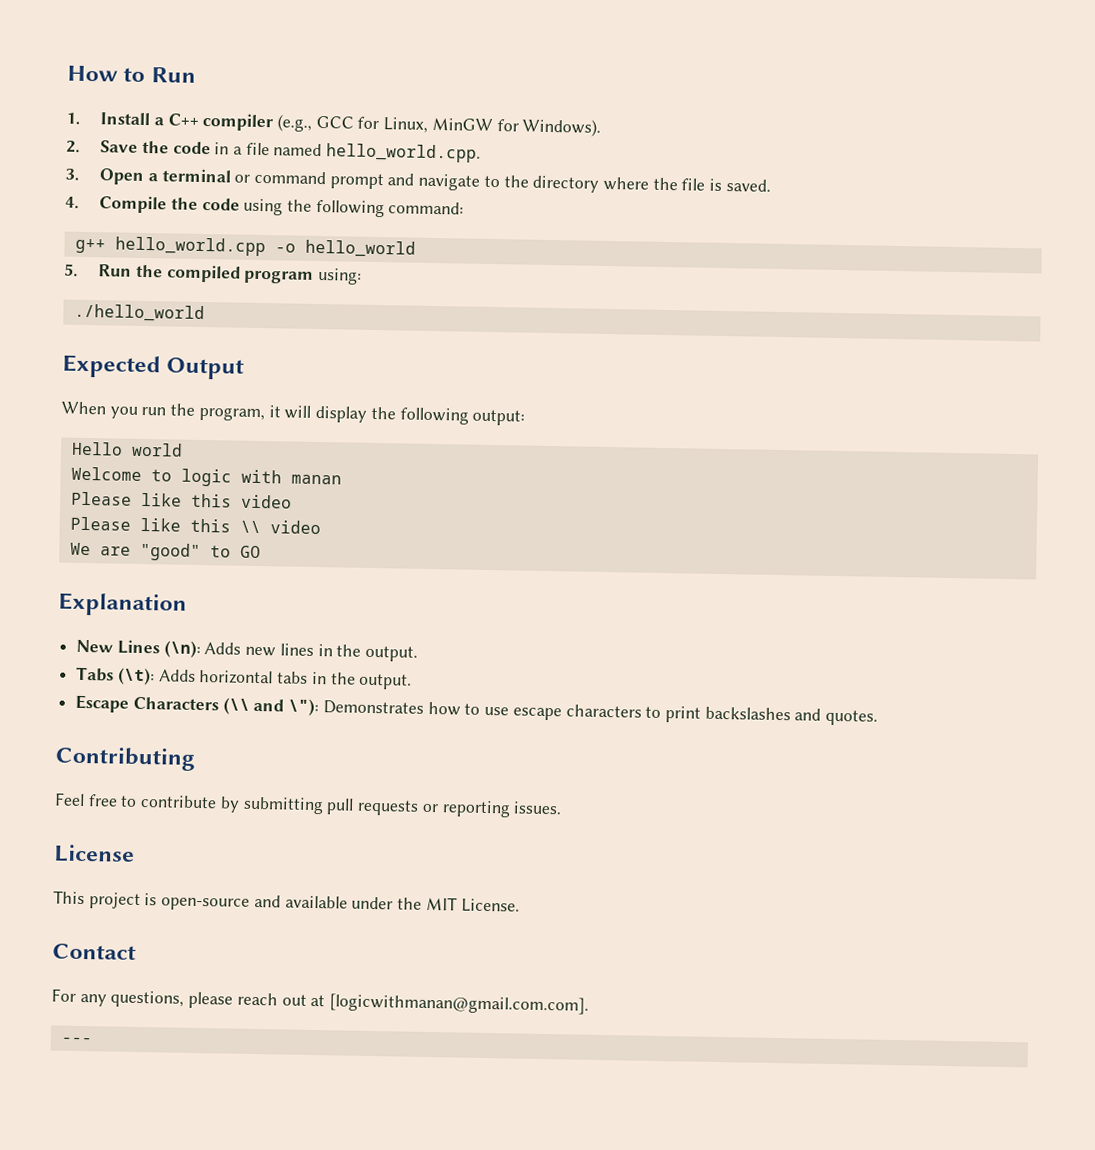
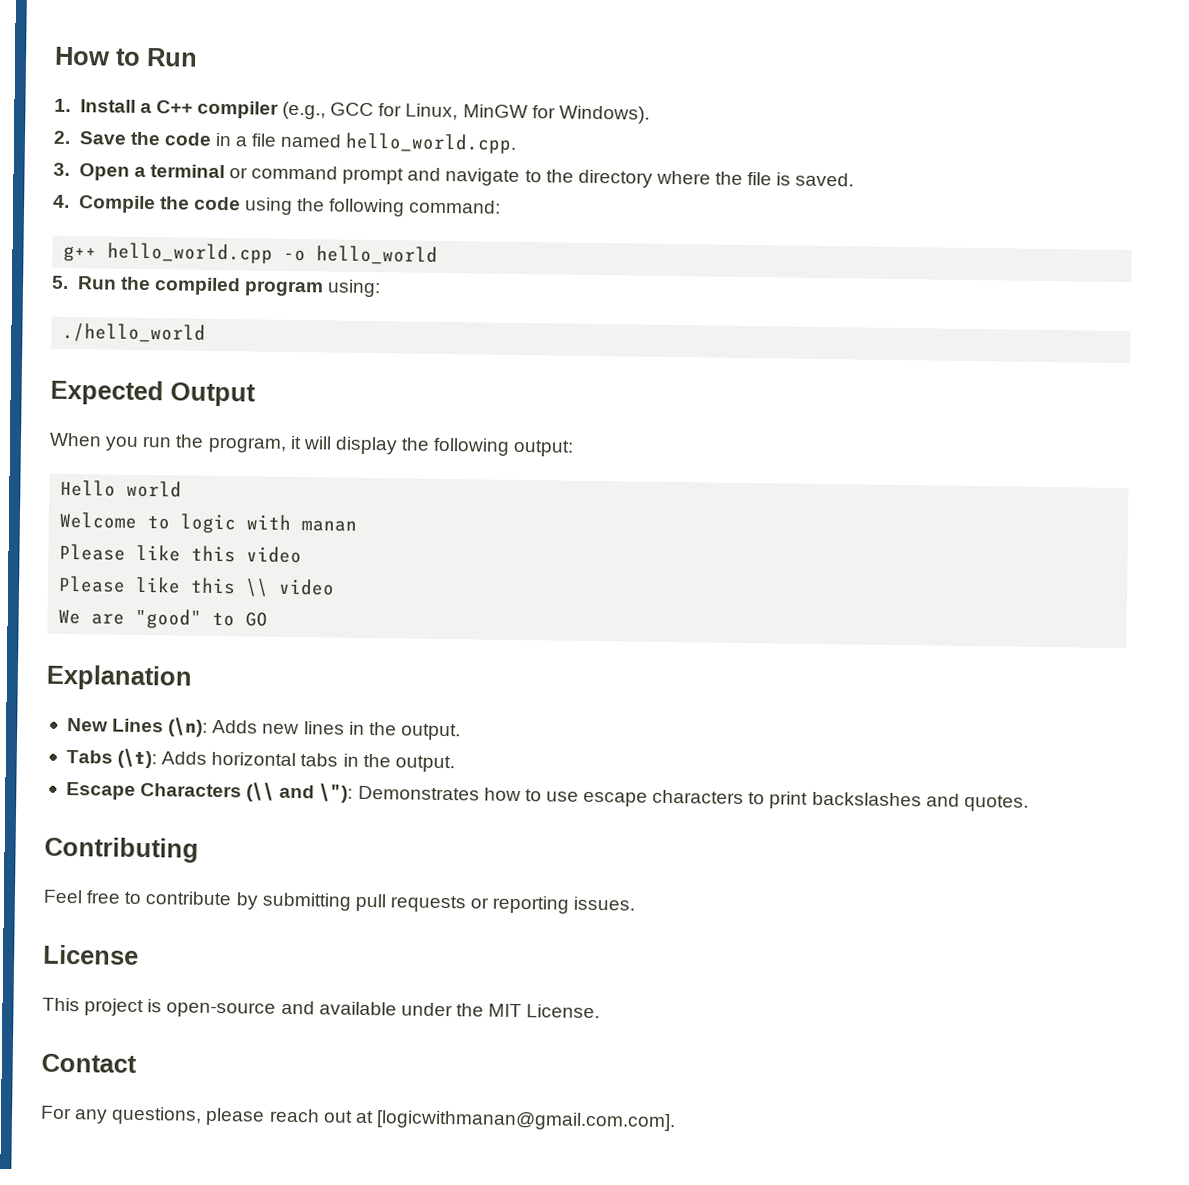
- ---

